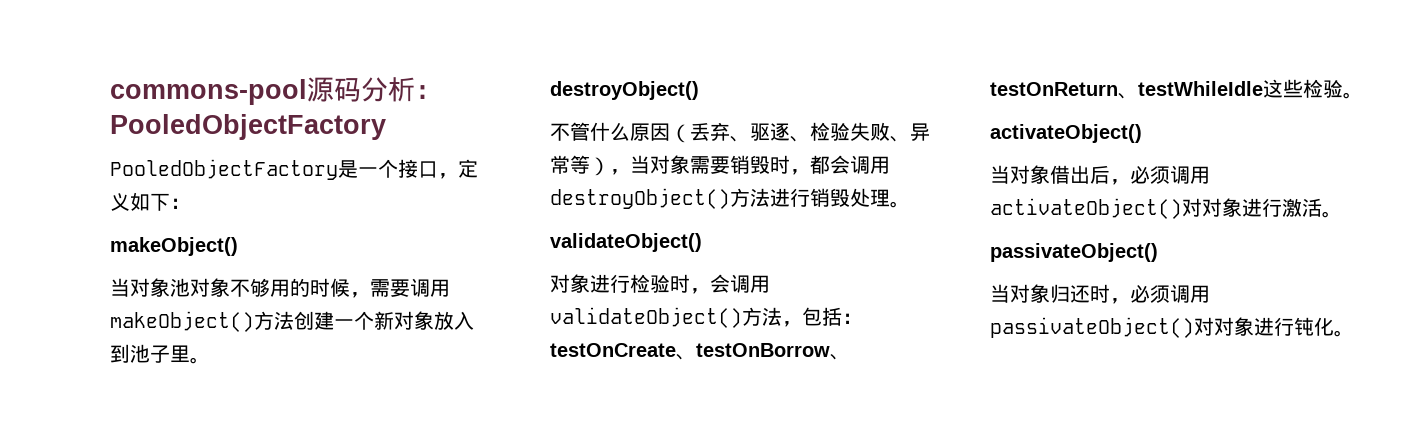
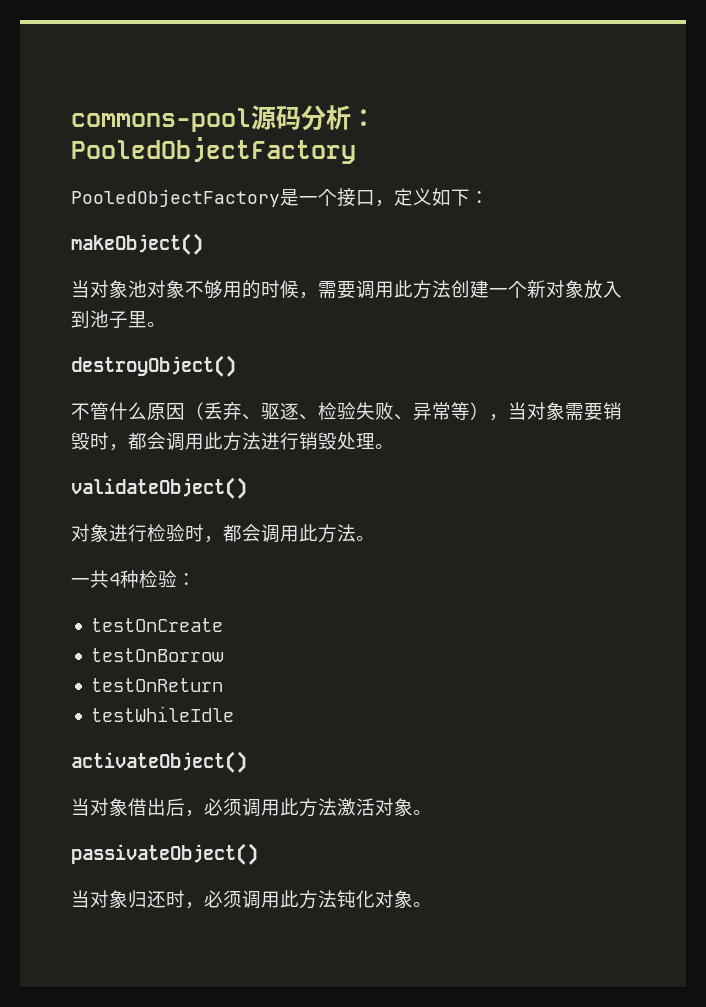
- 当对象池对象不够用的时候，需要调用makeObject()方法创建一个新对象放入到池子里。
+ 当对象池对象不够用的时候，需要调用此方法创建一个新对象放入到池子里。
- 不管什么原因（丢弃、驱逐、检验失败、异常等），当对象需要销毁时，都会调用destroyObject()方法进行销毁处理。
+ 不管什么原因（丢弃、驱逐、检验失败、异常等），当对象需要销毁时，都会调用此方法进行销毁处理。
- 对象进行检验时，会调用validateObject()方法，包括：testOnCreate、testOnBorrow、testOnReturn、testWhileIdle这些检验。
+ 对象进行检验时，都会调用此方法。
+ 一共4种检验：
+ testOnCreate
+ testOnBorrow
+ testOnReturn
+ testWhileIdle
- 当对象借出后，必须调用activateObject()对对象进行激活。
+ 当对象借出后，必须调用此方法激活对象。
- 当对象归还时，必须调用passivateObject()对对象进行钝化。
+ 当对象归还时，必须调用此方法钝化对象。

